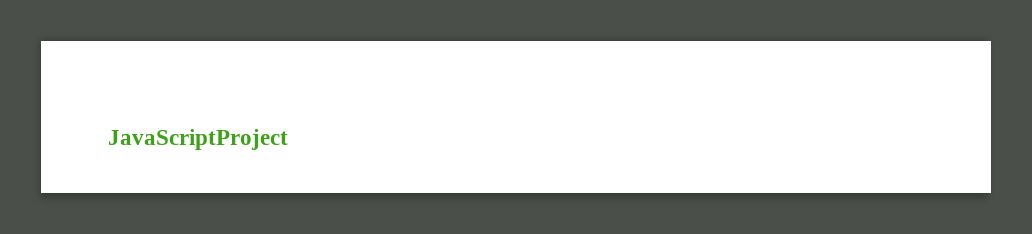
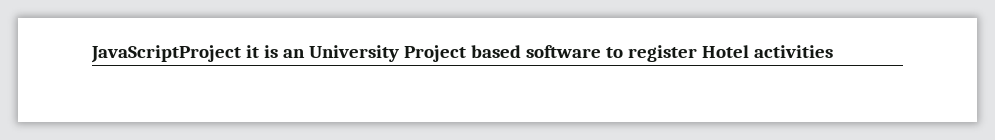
- JavaScriptProject
+ JavaScriptProject it is an University Project based software to register Hotel activities

